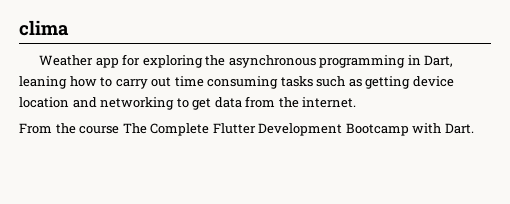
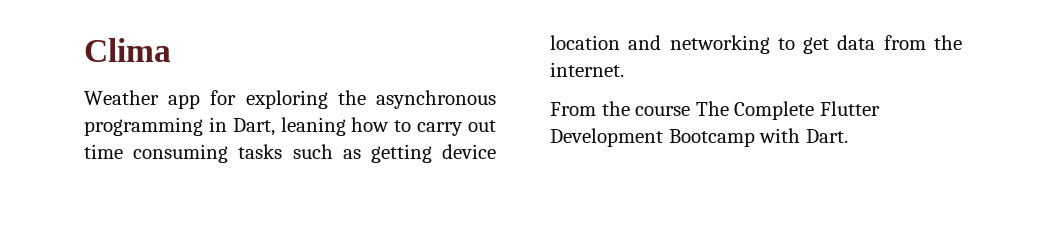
- clima
+ Clima

